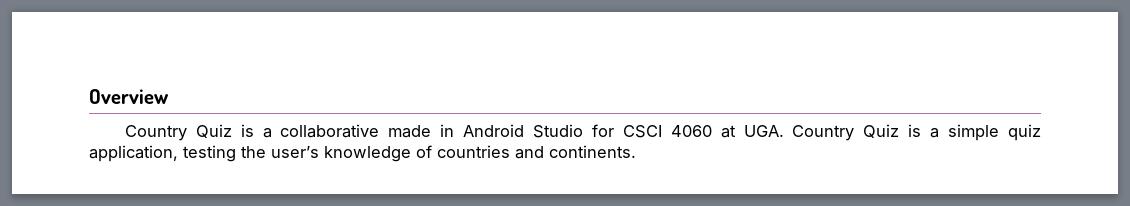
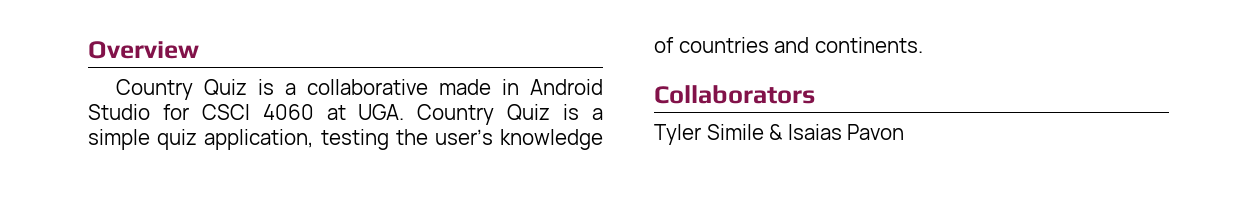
+ Collaborators
+ Tyler Simile & Isaias Pavon

